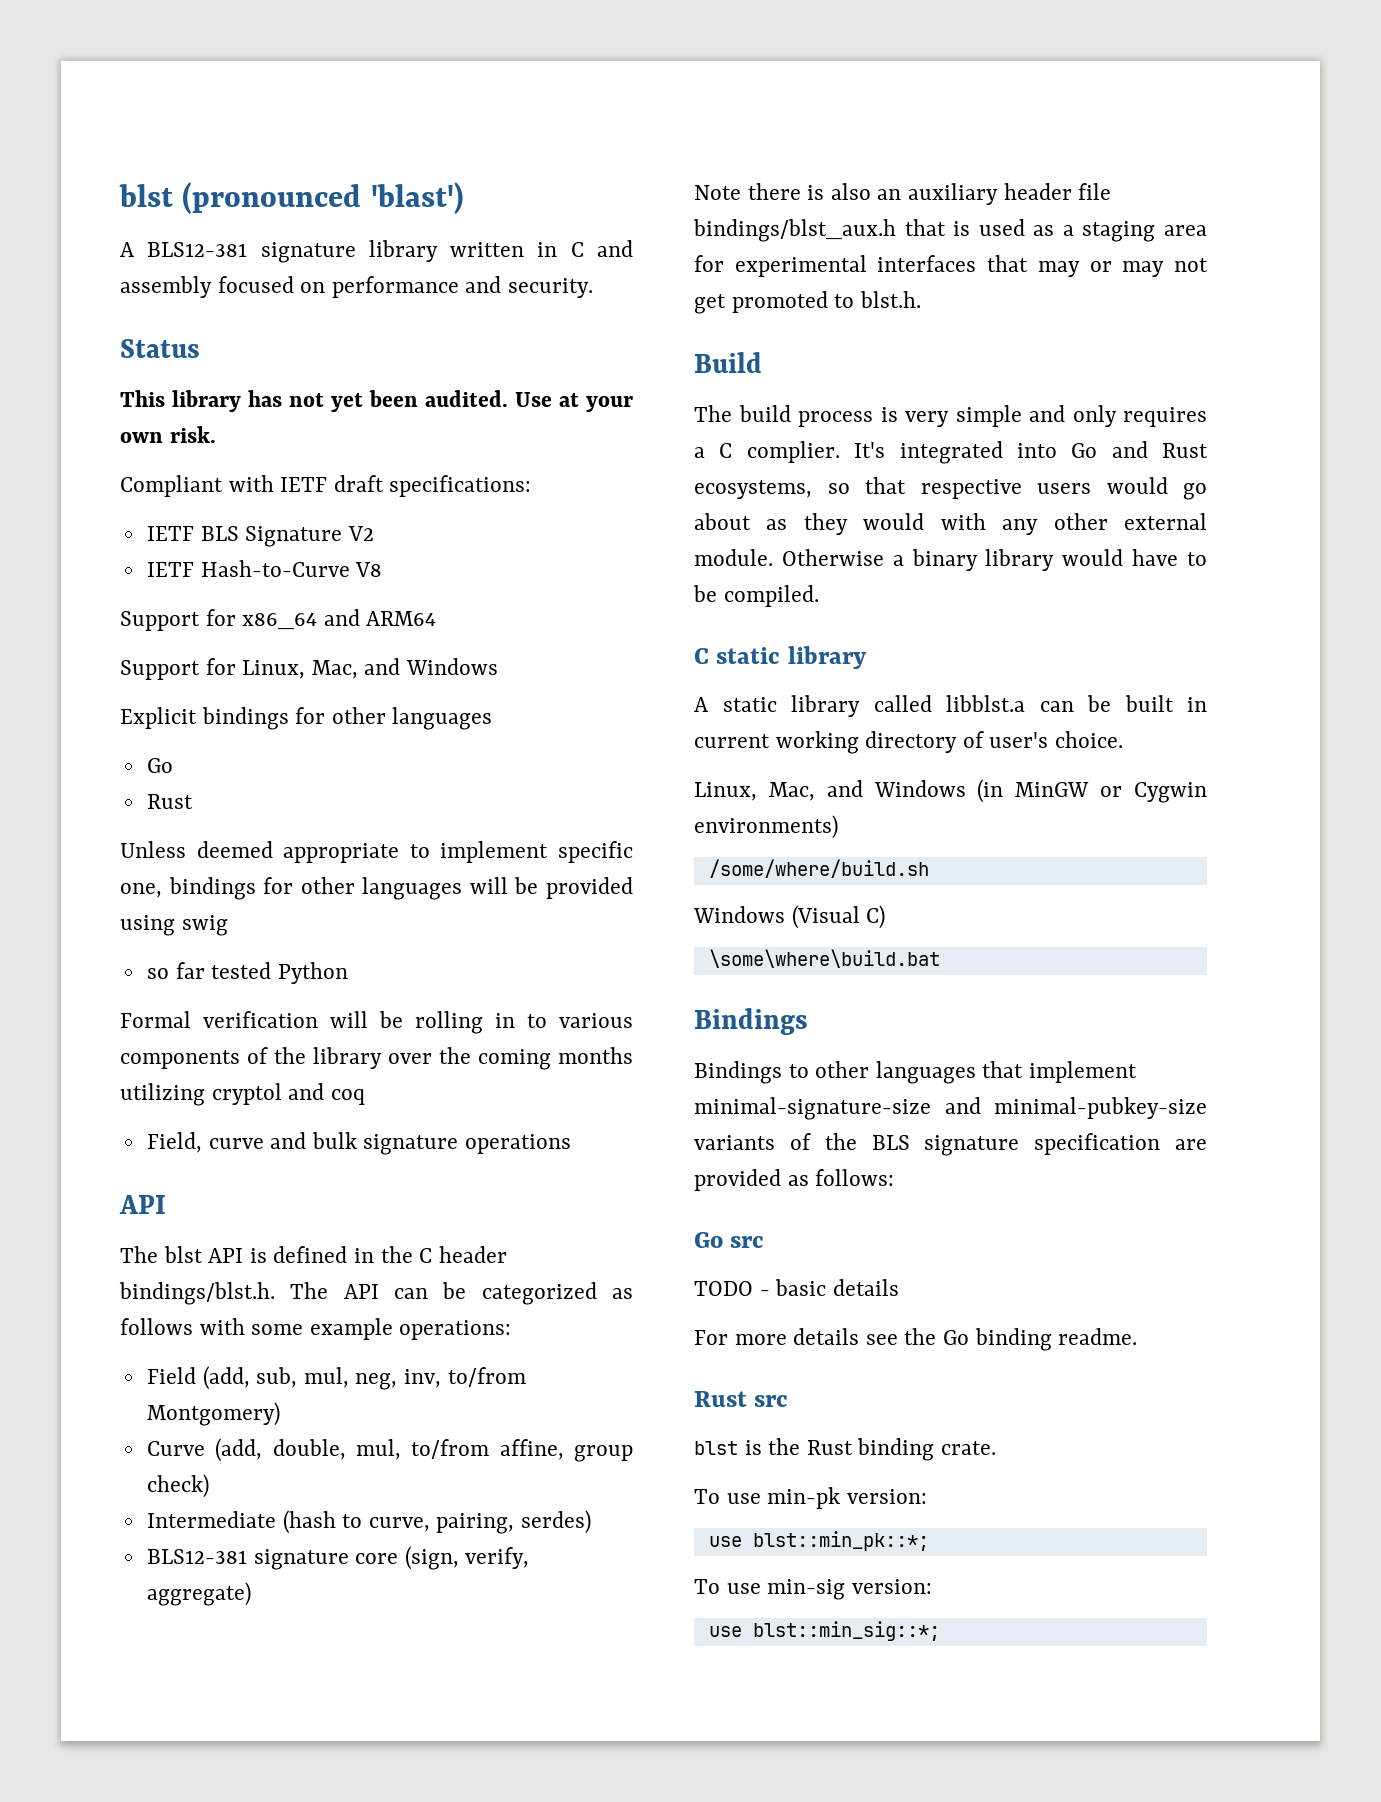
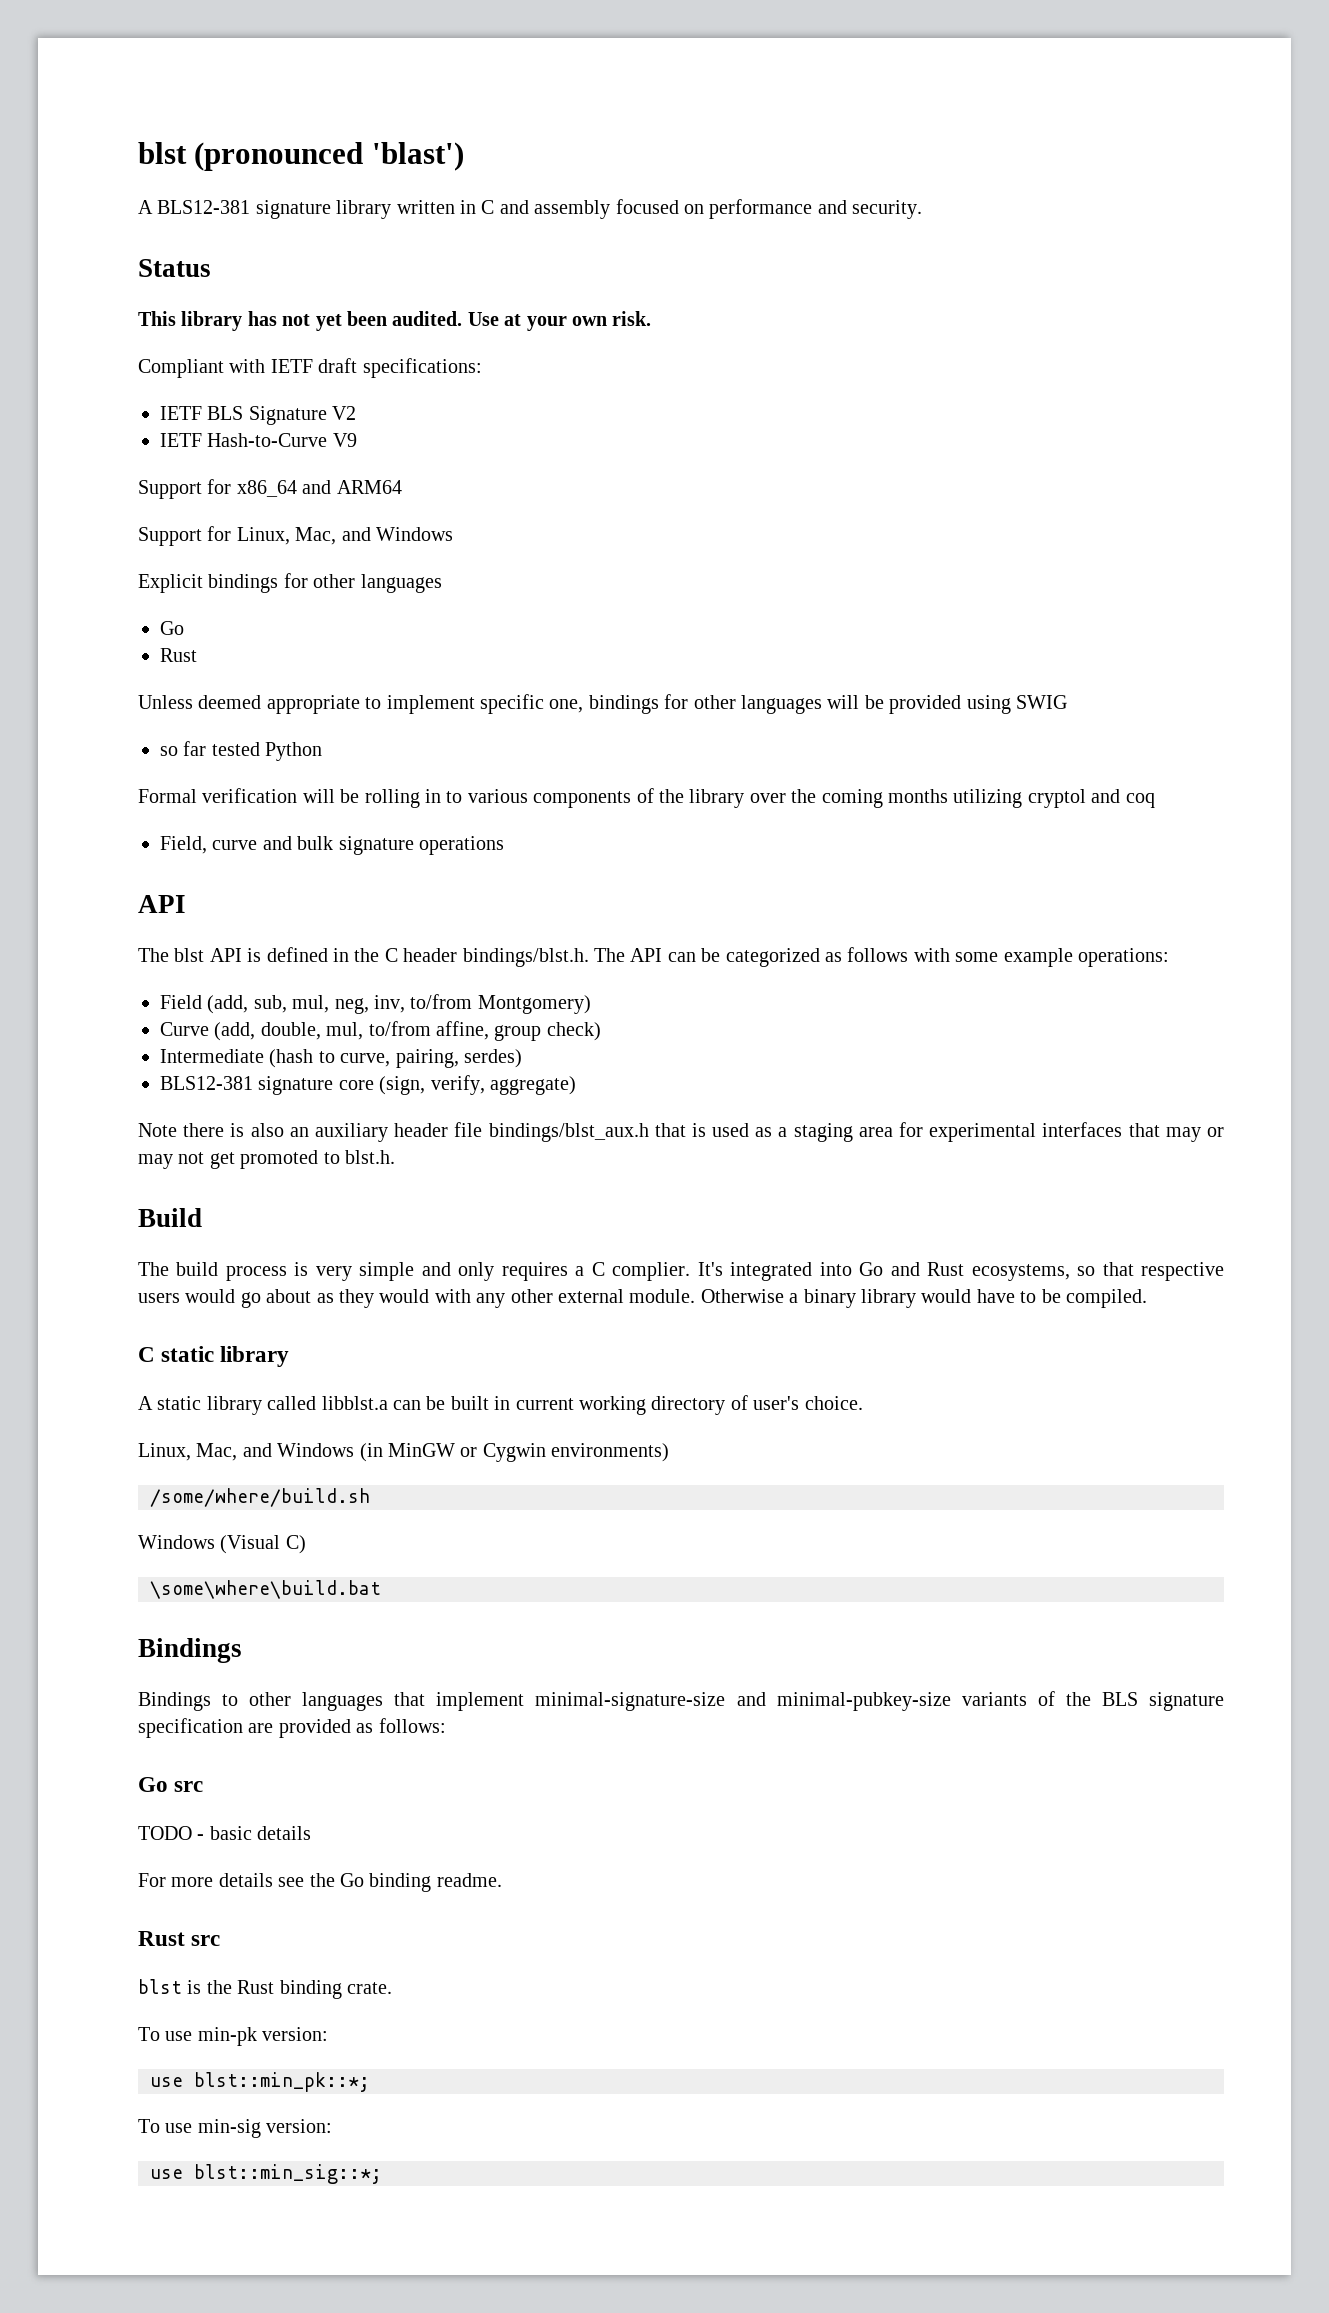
- IETF Hash-to-Curve V8
+ IETF Hash-to-Curve V9
- Unless deemed appropriate to implement specific one, bindings for other languages will be provided using swig
+ Unless deemed appropriate to implement specific one, bindings for other languages will be provided using SWIG

